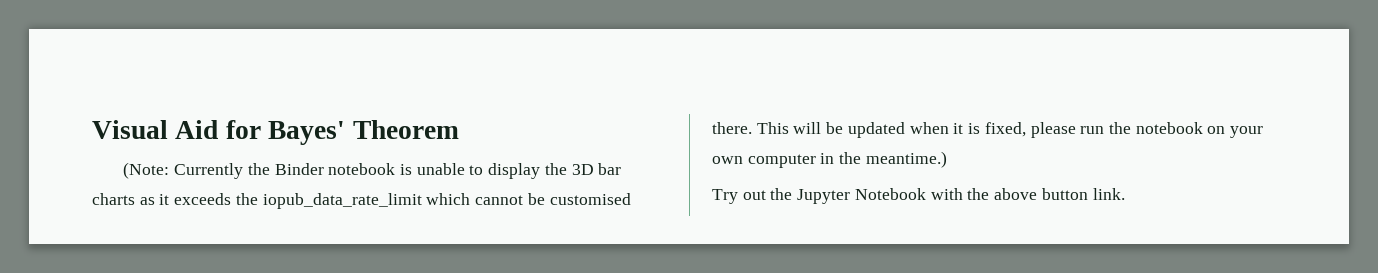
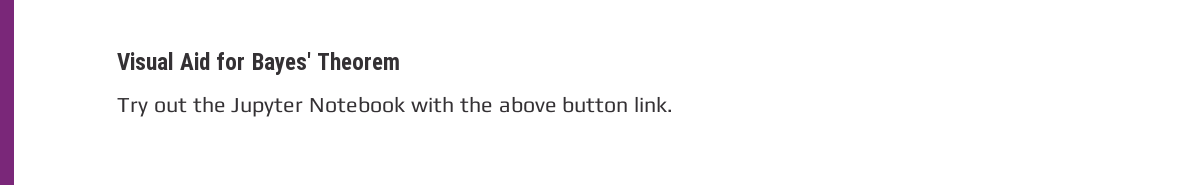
- (Note: Currently the Binder notebook is unable to display the 3D bar charts as it exceeds the iopub_data_rate_limit which cannot be customised there. This will be updated when it is fixed, please run the notebook on your own computer in the meantime.)

